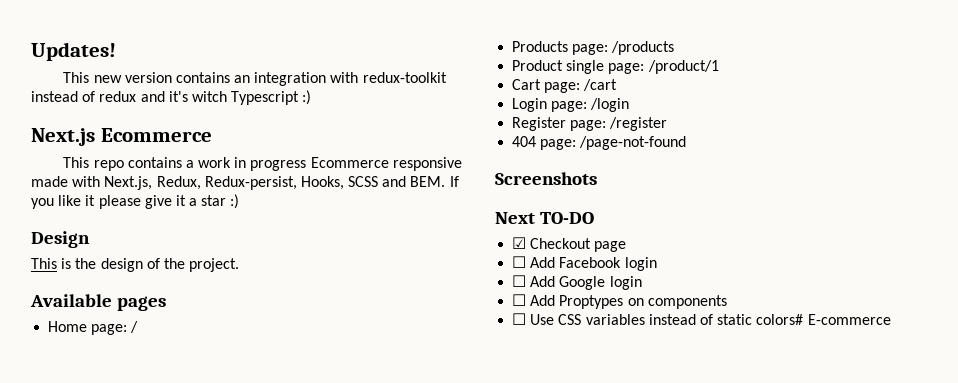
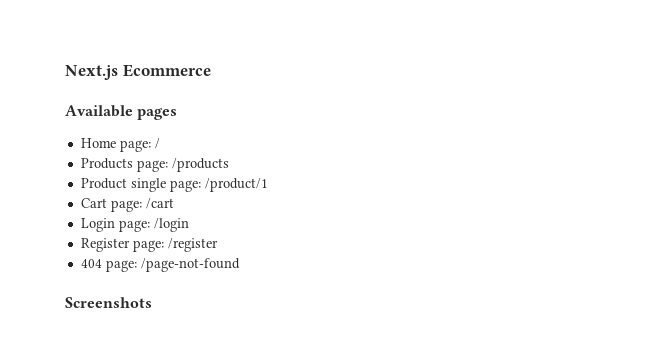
- Updates!
- This new version contains an integration with redux-toolkit instead of redux and it's witch Typescript :)
  Next.js Ecommerce
- This repo contains a work in progress Ecommerce responsive made with Next.js, Redux, Redux-persist, Hooks, SCSS and BEM. If you like it please give it a star :)
- Design
- This is the design of the project.
- Next TO-DO
- ☑ Checkout page
- ☐ Add Facebook login
- ☐ Add Google login
- ☐ Add Proptypes on components
- ☐ Use CSS variables instead of static colors# E-commerce

